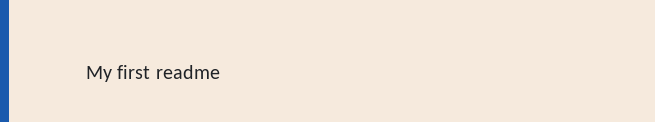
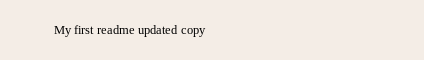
- My first readme
+ My first readme updated copy

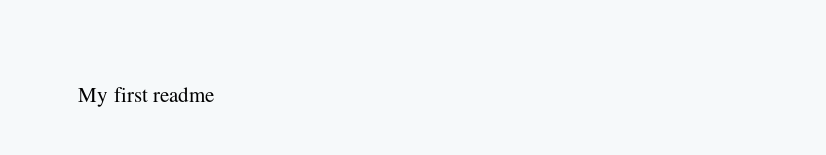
- My first readme updated copy
+ My first readme

